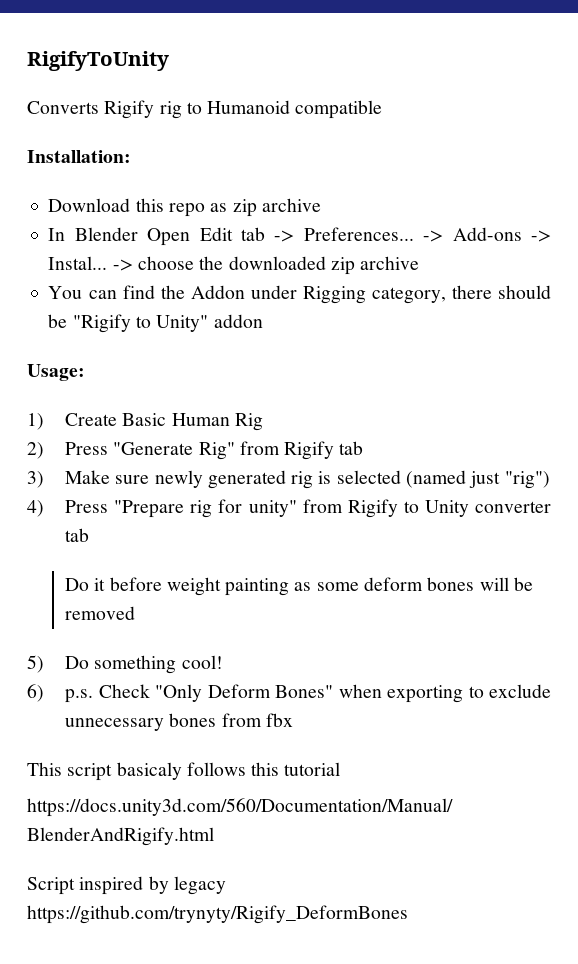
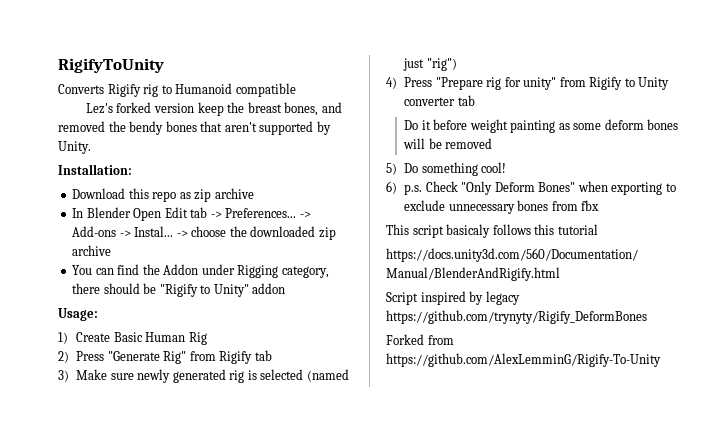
+ Lez's forked version keep the breast bones, and removed the bendy bones that aren't supported by Unity.
+ Forked from https://github.com/AlexLemminG/Rigify-To-Unity

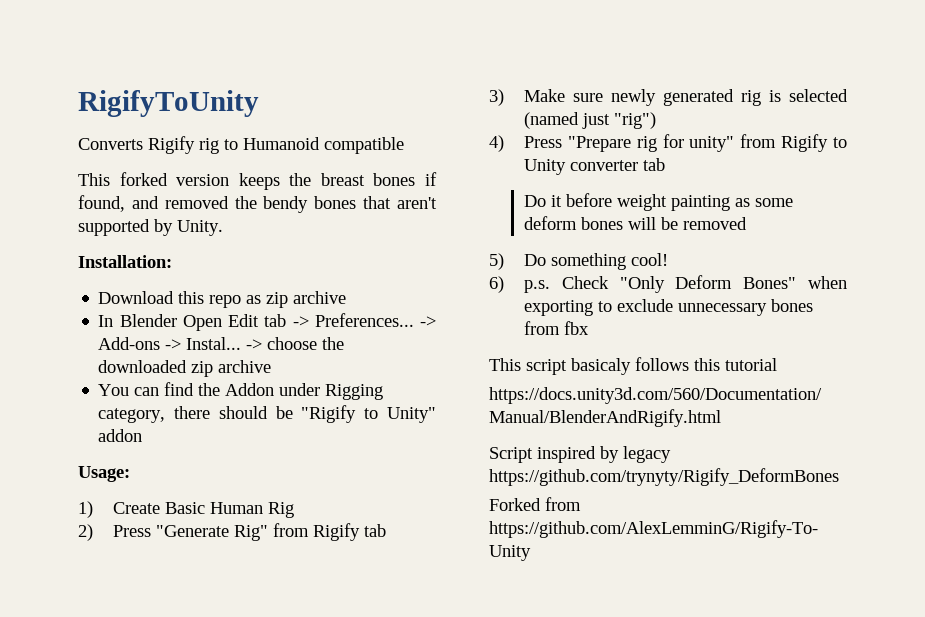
- Lez's forked version keep the breast bones, and removed the bendy bones that aren't supported by Unity.
+ This forked version keeps the breast bones if found, and removed the bendy bones that aren't supported by Unity.

